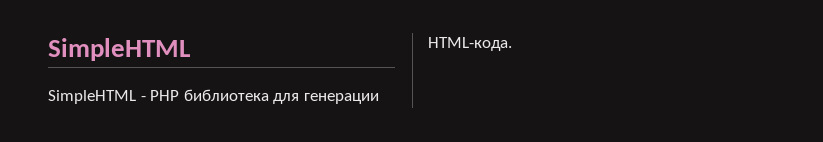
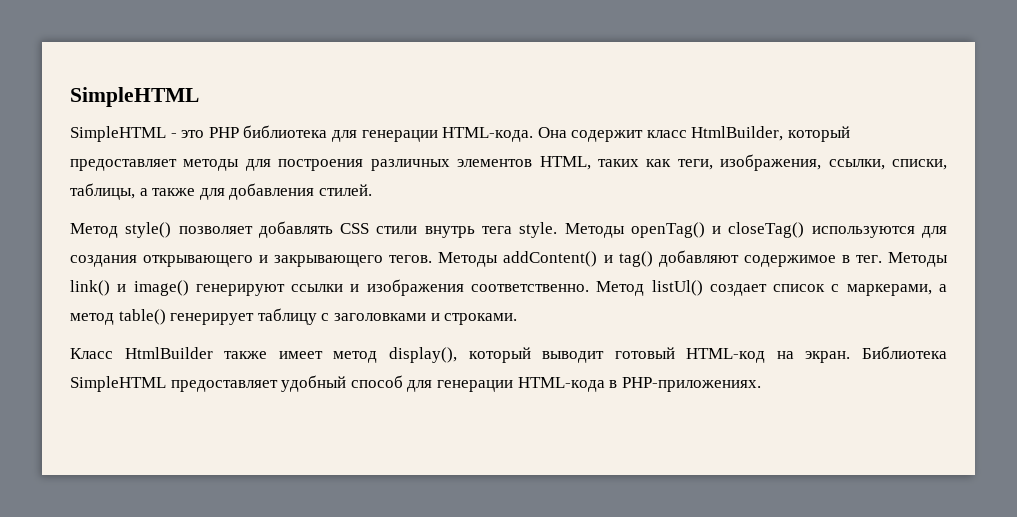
- SimpleHTML - PHP библиотека для генерации HTML-кода.
+ SimpleHTML - это PHP библиотека для генерации HTML-кода.
+ Она содержит класс HtmlBuilder, который предоставляет методы для построения различных элементов HTML, таких как теги, изображения, ссылки, списки, таблицы, а также для добавления стилей.
+ Метод style() позволяет добавлять CSS стили внутрь тега style. Методы openTag() и closeTag() используются для создания открывающего и закрывающего тегов. Методы addContent() и tag() добавляют содержимое в тег. Методы link() и image() генерируют ссылки и изображения соответственно. Метод listUl() создает список с маркерами, а метод table() генерирует таблицу с заголовками и строками.
+ Класс HtmlBuilder также имеет метод display(), который выводит готовый HTML-код на экран. Библиотека SimpleHTML предоставляет удобный способ для генерации HTML-кода в PHP-приложениях.

